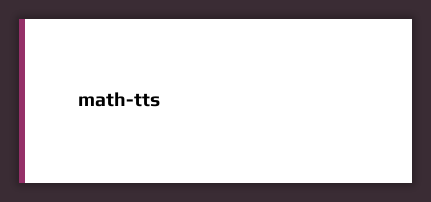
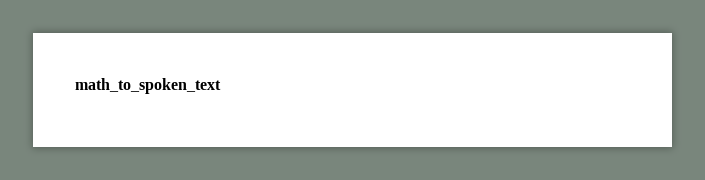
- math-tts
+ math_to_spoken_text

